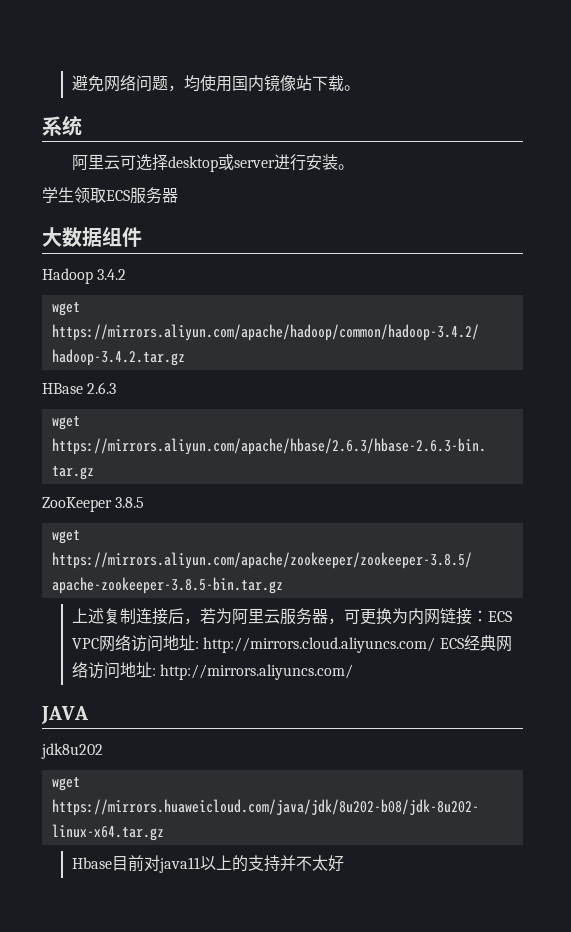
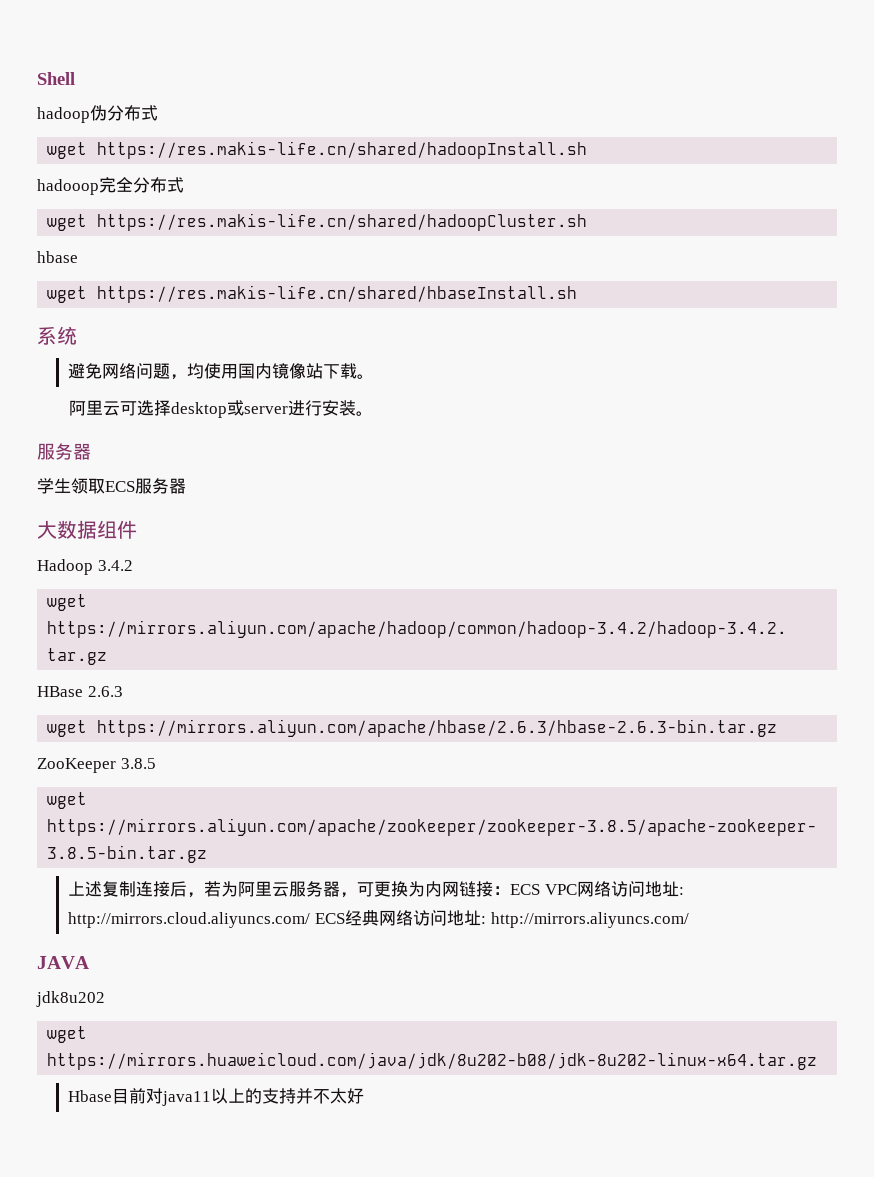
+ Shell
+ hadoop伪分布式
+ wget https://res.makis-life.cn/shared/hadoopInstall.sh
+ hadooop完全分布式
+ wget https://res.makis-life.cn/shared/hadoopCluster.sh
+ hbase
+ wget https://res.makis-life.cn/shared/hbaseInstall.sh
+ 系统
- 系统
  阿里云可选择desktop或server进行安装。
+ 服务器

